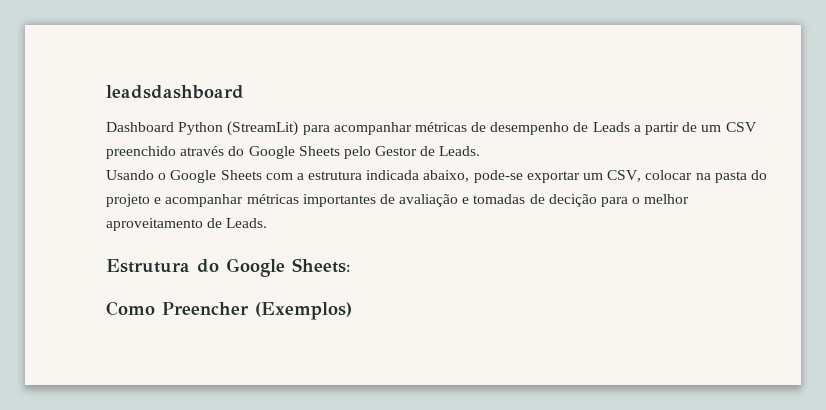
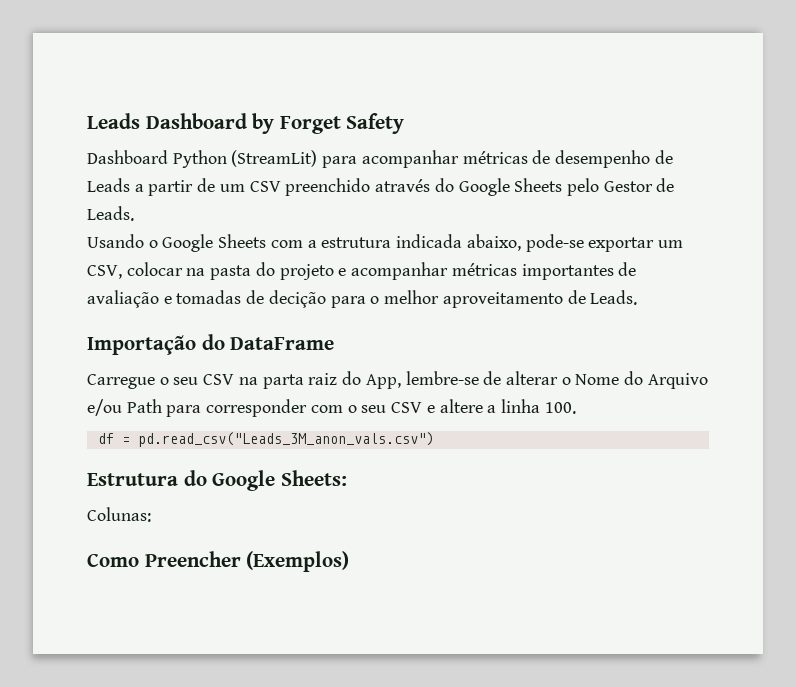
- leadsdashboard
+ Leads Dashboard by Forget Safety
+ Importação do DataFrame
+ Carregue o seu CSV na parta raiz do App, lembre-se de alterar o Nome do Arquivo e/ou Path para corresponder com o seu CSV e altere a linha 100.
+ df = pd.read_csv("Leads_3M_anon_vals.csv")
+ Colunas:

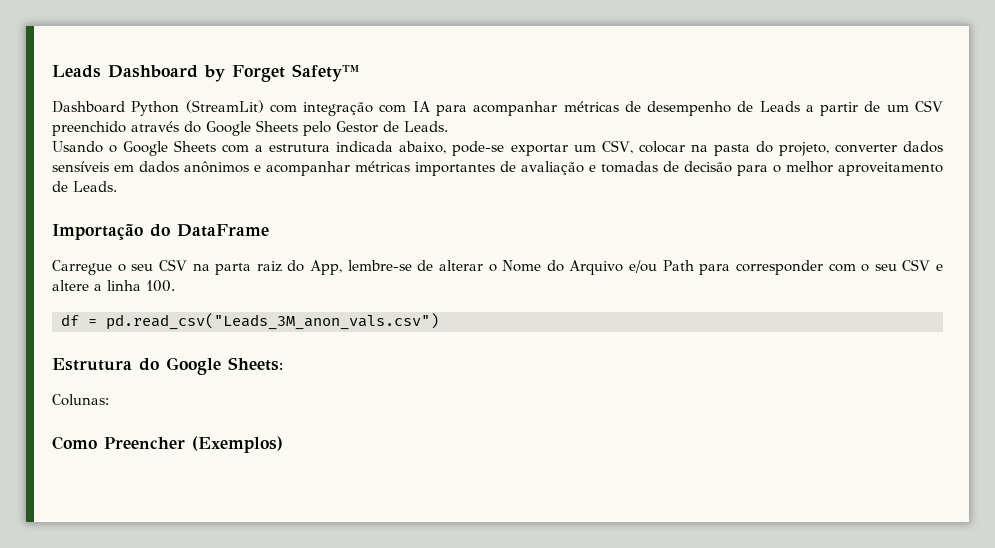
- Leads Dashboard by Forget Safety
+ Leads Dashboard by Forget Safety™
- Dashboard Python (StreamLit) para acompanhar métricas de desempenho de Leads a partir de um CSV preenchido através do Google Sheets pelo Gestor de Leads.
+ Dashboard Python (StreamLit) com integração com IA para acompanhar métricas de desempenho de Leads a partir de um CSV preenchido através do Google Sheets pelo Gestor de Leads.
- Usando o Google Sheets com a estrutura indicada abaixo, pode-se exportar um CSV, colocar na pasta do projeto e acompanhar métricas importantes de avaliação e tomadas de decição para o melhor aproveitamento de Leads.
+ Usando o Google Sheets com a estrutura indicada abaixo, pode-se exportar um CSV, colocar na pasta do projeto, converter dados sensíveis em dados anônimos e acompanhar métricas importantes de avaliação e tomadas de decisão para o melhor aproveitamento de Leads.

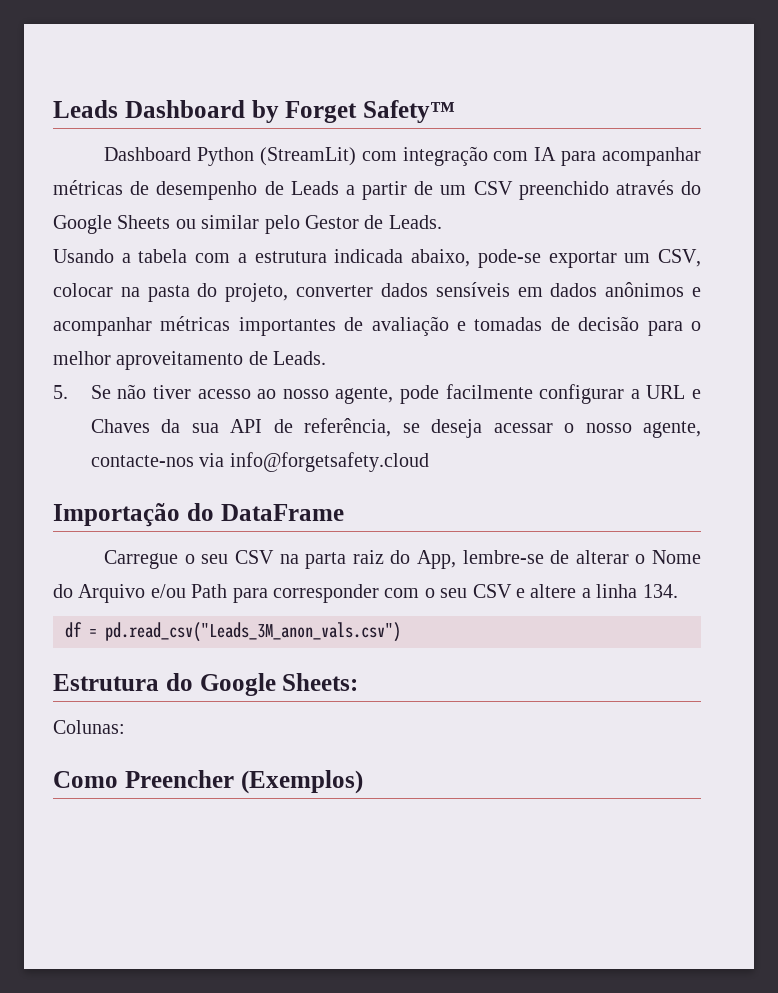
- Dashboard Python (StreamLit) com integração com IA para acompanhar métricas de desempenho de Leads a partir de um CSV preenchido através do Google Sheets pelo Gestor de Leads.
+ Dashboard Python (StreamLit) com integração com IA para acompanhar métricas de desempenho de Leads a partir de um CSV preenchido através do Google Sheets ou similar pelo Gestor de Leads.
- Usando o Google Sheets com a estrutura indicada abaixo, pode-se exportar um CSV, colocar na pasta do projeto, converter dados sensíveis em dados anônimos e acompanhar métricas importantes de avaliação e tomadas de decisão para o melhor aproveitamento de Leads.
+ Usando a tabela com a estrutura indicada abaixo, pode-se exportar um CSV, colocar na pasta do projeto, converter dados sensíveis em dados anônimos e acompanhar métricas importantes de avaliação e tomadas de decisão para o melhor aproveitamento de Leads.
+ 5. Se não tiver acesso ao nosso agente, pode facilmente configurar a URL e Chaves da sua API de referência, se deseja acessar o nosso agente, contacte-nos via info@forgetsafety.cloud
- Carregue o seu CSV na parta raiz do App, lembre-se de alterar o Nome do Arquivo e/ou Path para corresponder com o seu CSV e altere a linha 100.
+ Carregue o seu CSV na parta raiz do App, lembre-se de alterar o Nome do Arquivo e/ou Path para corresponder com o seu CSV e altere a linha 134.

